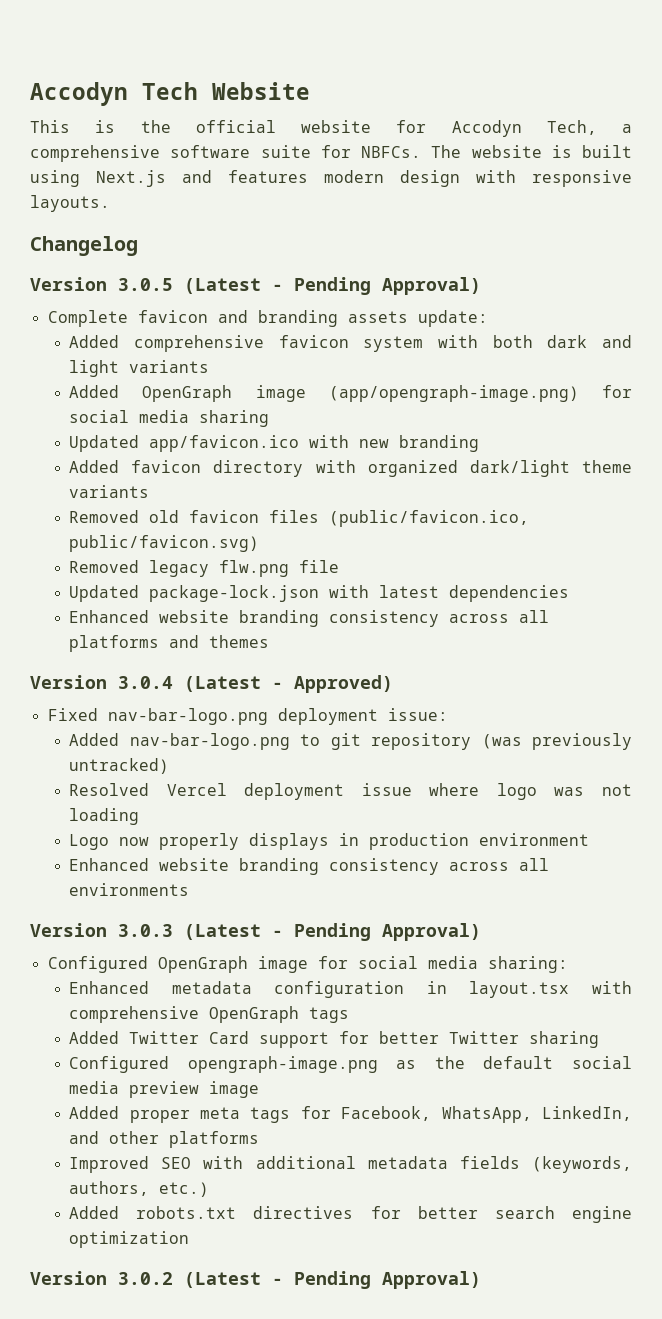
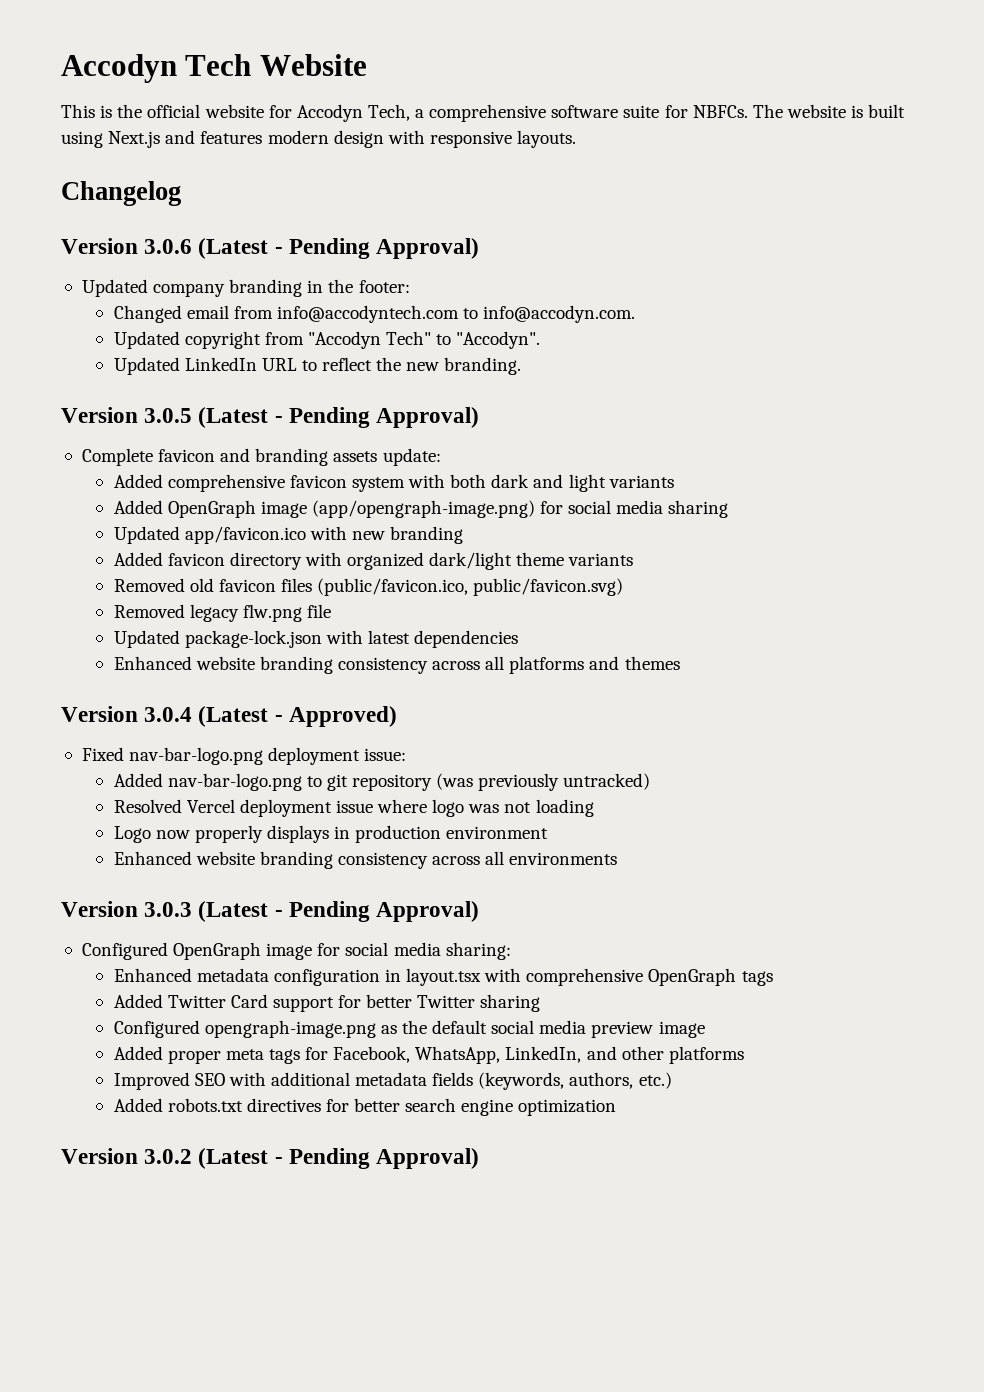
+ Version 3.0.6 (Latest - Pending Approval)
+ Updated company branding in the footer:
+ Changed email from info@accodyntech.com to info@accodyn.com.
+ Updated copyright from "Accodyn Tech" to "Accodyn".
+ Updated LinkedIn URL to reflect the new branding.

